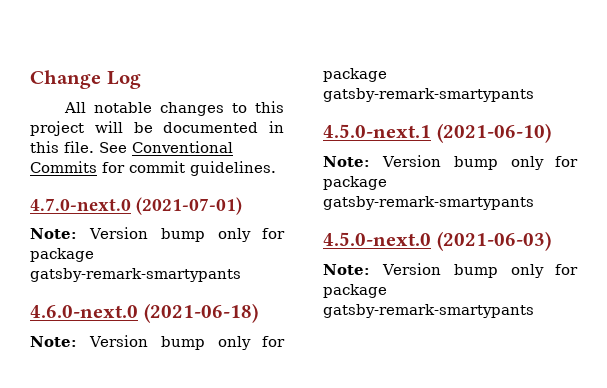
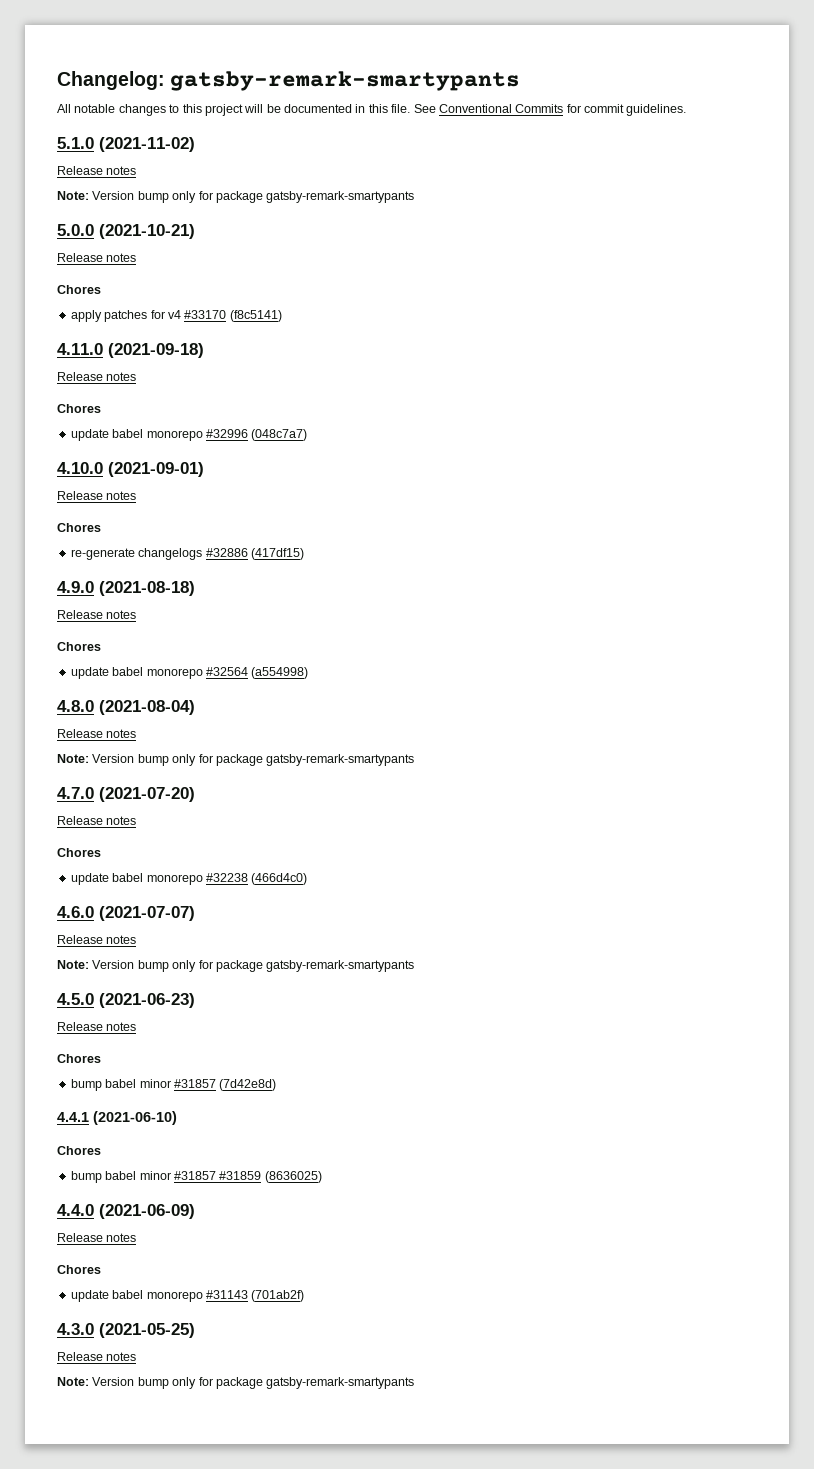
- Change Log
+ Changelog: gatsby-remark-smartypants
- 4.7.0-next.0 (2021-07-01)
+ 5.1.0 (2021-11-02)
+ Release notes
  Note: Version bump only for package gatsby-remark-smartypants
- 4.6.0-next.0 (2021-06-18)
+ 5.0.0 (2021-10-21)
+ Release notes
+ Chores
+ apply patches for v4 #33170 (f8c5141)
+ 4.11.0 (2021-09-18)
+ Release notes
+ Chores
+ update babel monorepo #32996 (048c7a7)
+ 4.10.0 (2021-09-01)
+ Release notes
+ Chores
+ re-generate changelogs #32886 (417df15)
+ 4.9.0 (2021-08-18)
+ Release notes
+ Chores
+ update babel monorepo #32564 (a554998)
+ 4.8.0 (2021-08-04)
+ Release notes
  Note: Version bump only for package gatsby-remark-smartypants
- 4.5.0-next.1 (2021-06-10)
+ 4.7.0 (2021-07-20)
+ Release notes
+ Chores
+ update babel monorepo #32238 (466d4c0)
+ 4.6.0 (2021-07-07)
+ Release notes
  Note: Version bump only for package gatsby-remark-smartypants
- 4.5.0-next.0 (2021-06-03)
+ 4.5.0 (2021-06-23)
+ Release notes
+ Chores
+ bump babel minor #31857 (7d42e8d)
+ 4.4.1 (2021-06-10)
+ Chores
+ bump babel minor #31857 #31859 (8636025)
+ 4.4.0 (2021-06-09)
+ Release notes
+ Chores
+ update babel monorepo #31143 (701ab2f)
+ 4.3.0 (2021-05-25)
+ Release notes

